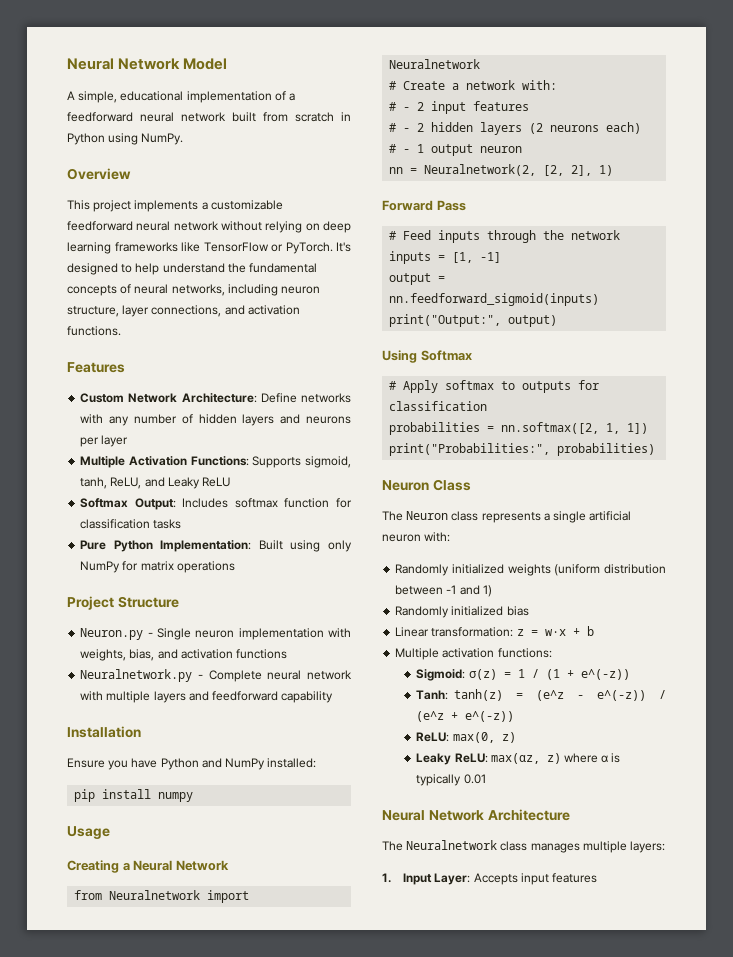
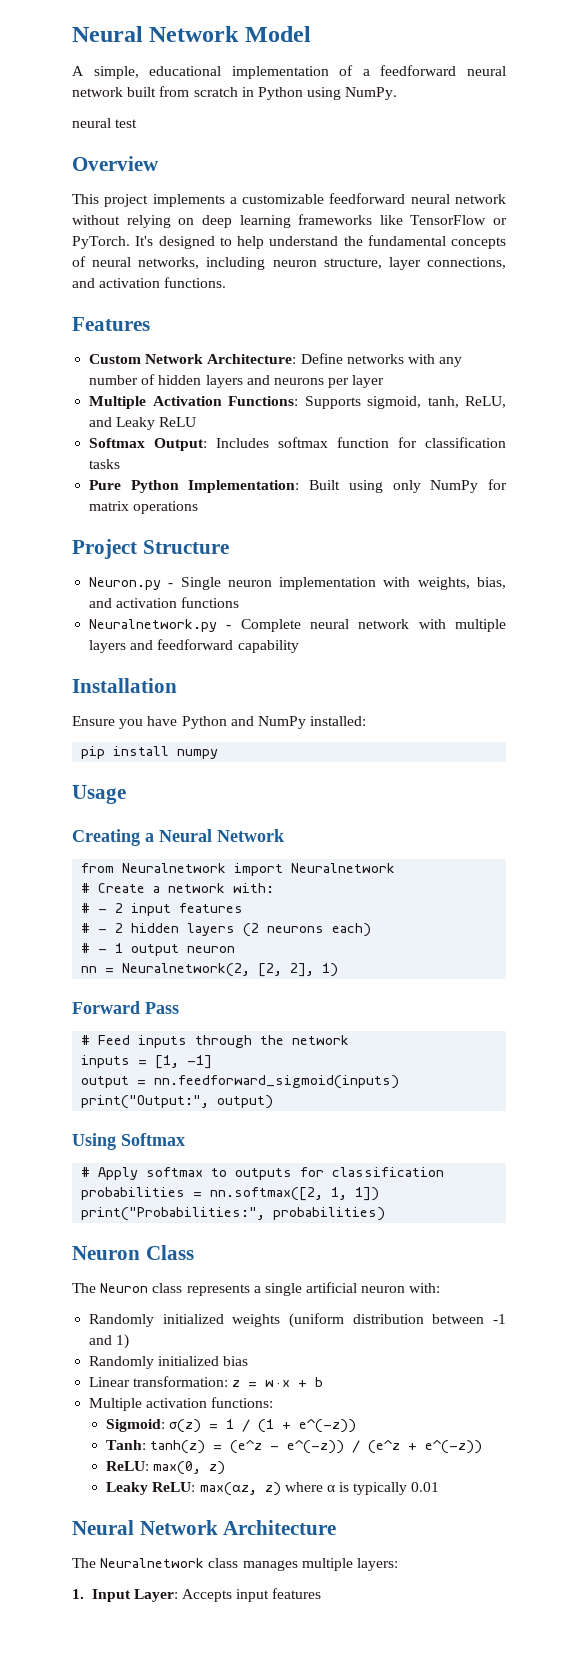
+ neural test

